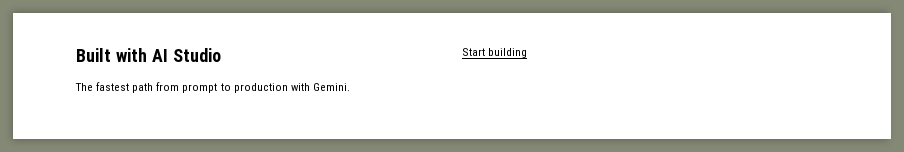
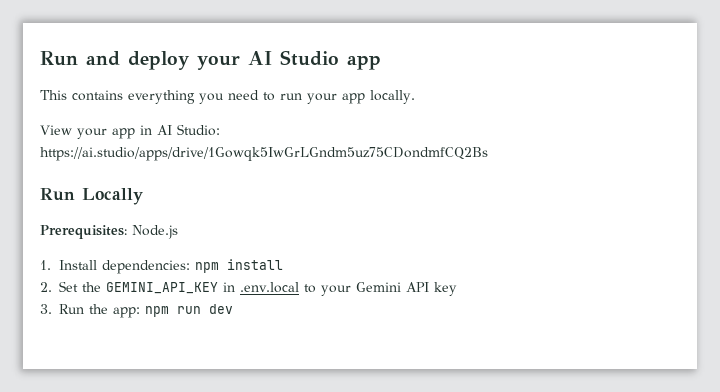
- Built with AI Studio
- The fastest path from prompt to production with Gemini.
- Start building
+ Run and deploy your AI Studio app
+ This contains everything you need to run your app locally.
+ View your app in AI Studio: https://ai.studio/apps/drive/1Gowqk5IwGrLGndm5uz75CDondmfCQ2Bs
+ Run Locally
+ Prerequisites: Node.js
+ 1. Install dependencies: npm install
+ 2. Set the GEMINI_API_KEY in .env.local to your Gemini API key
+ 3. Run the app: npm run dev

